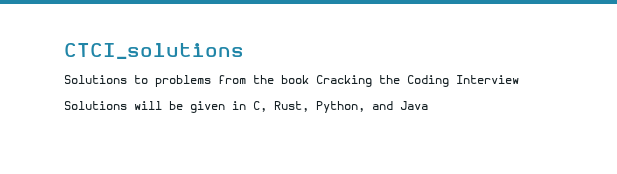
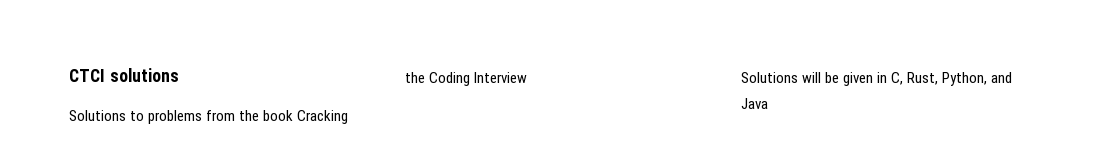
- CTCI_solutions
+ CTCI solutions

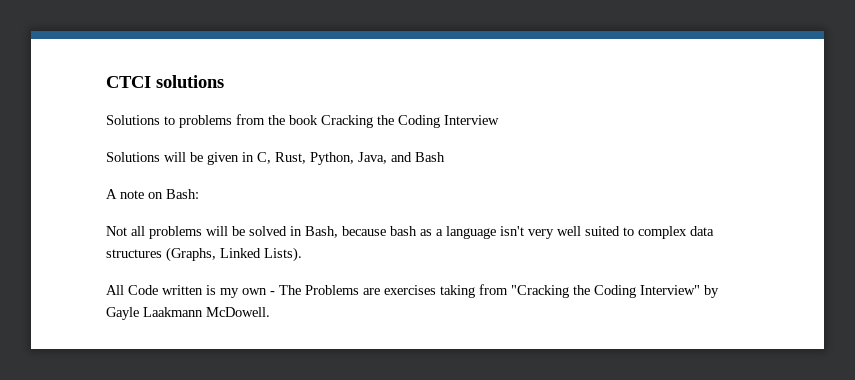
- Solutions will be given in C, Rust, Python, and Java
+ Solutions will be given in C, Rust, Python, Java, and Bash
+ A note on Bash:
+ Not all problems will be solved in Bash, because bash as a language isn't very well suited to complex data structures (Graphs, Linked Lists).
+ All Code written is my own - The Problems are exercises taking from "Cracking the Coding Interview" by Gayle Laakmann McDowell.

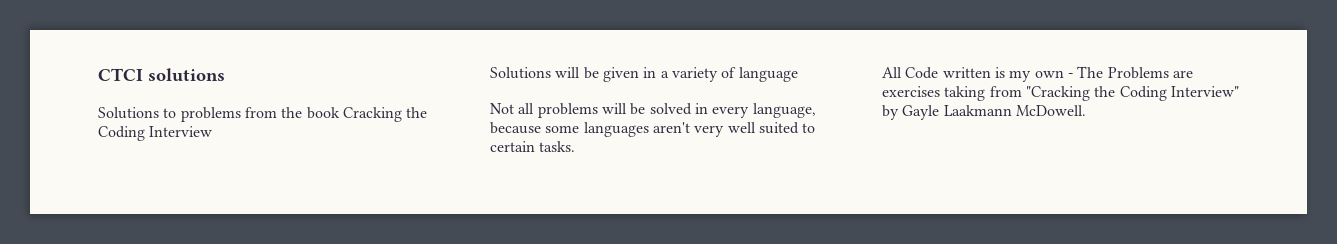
- Solutions will be given in C, Rust, Python, Java, and Bash
- A note on Bash:
+ Solutions will be given in a variety of language
- Not all problems will be solved in Bash, because bash as a language isn't very well suited to complex data structures (Graphs, Linked Lists).
+ Not all problems will be solved in every language, because some languages aren't very well suited to certain tasks.

